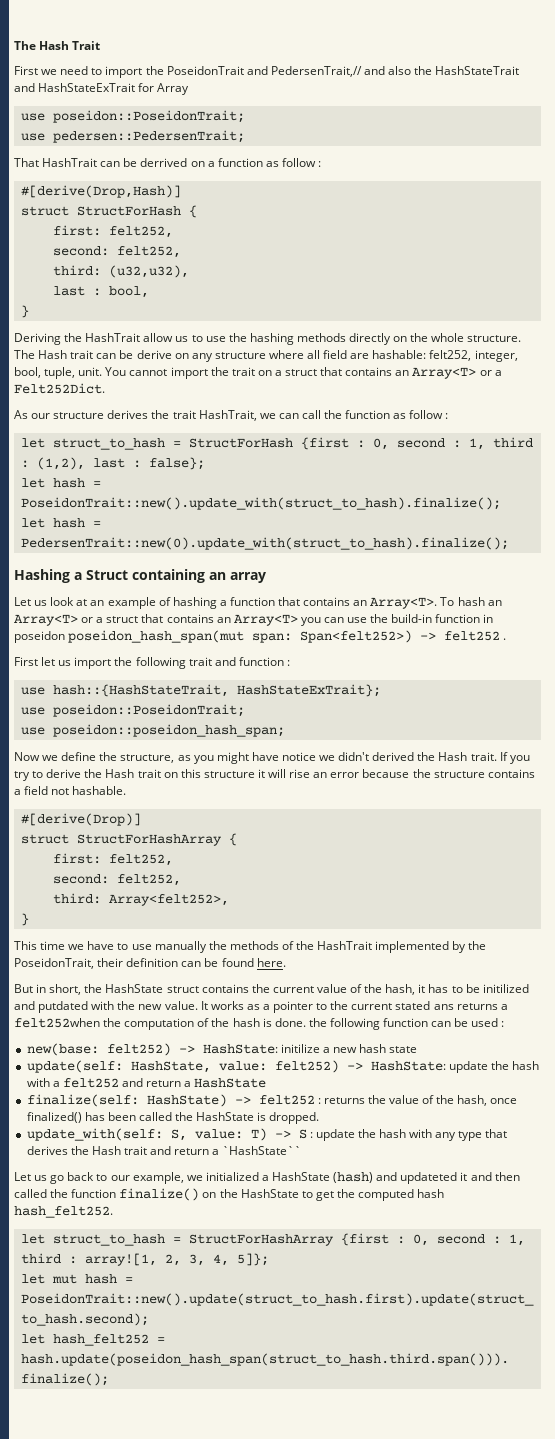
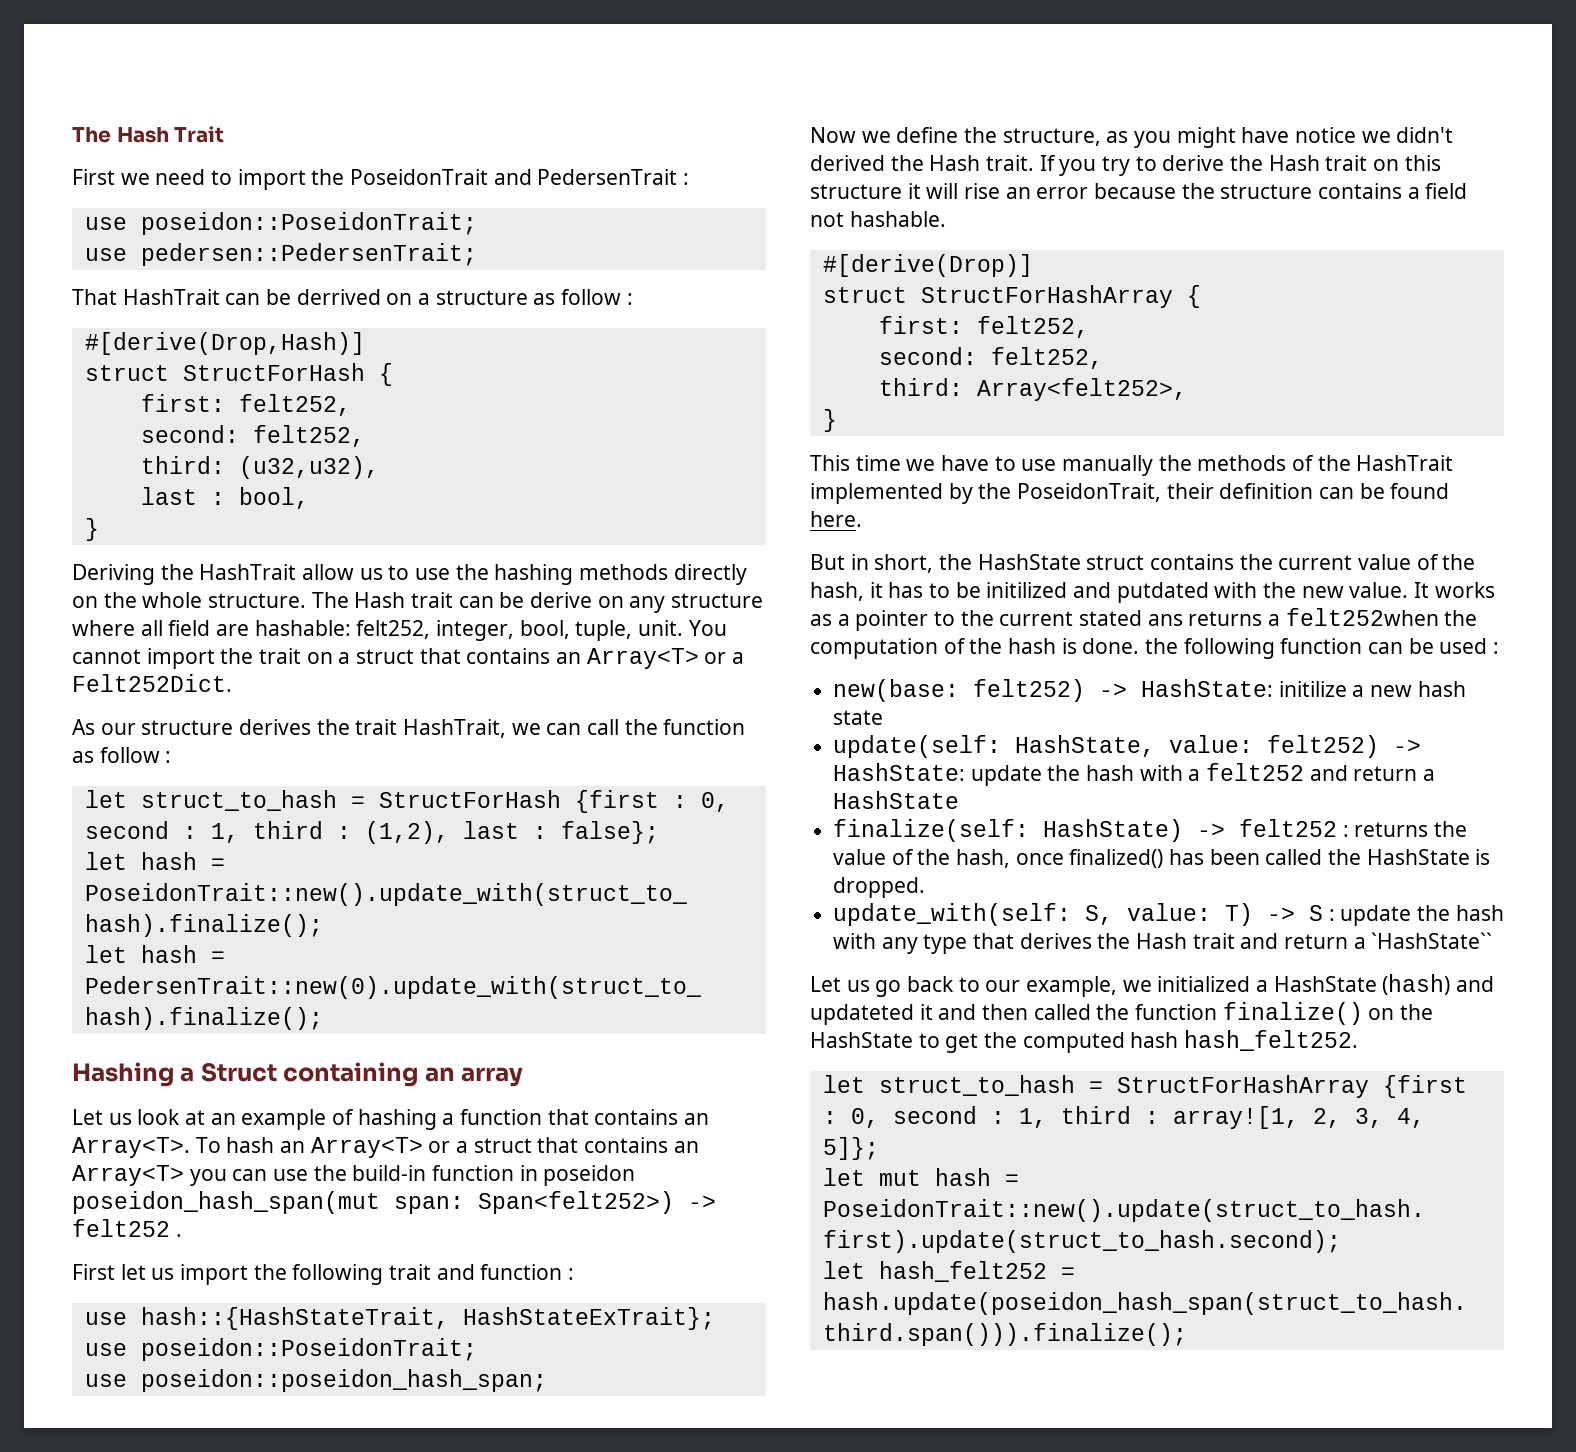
- First we need to import the PoseidonTrait and PedersenTrait,// and also the HashStateTrait and HashStateExTrait for Array
+ First we need to import the PoseidonTrait and PedersenTrait :
- That HashTrait can be derrived on a function as follow :
+ That HashTrait can be derrived on a structure as follow :

